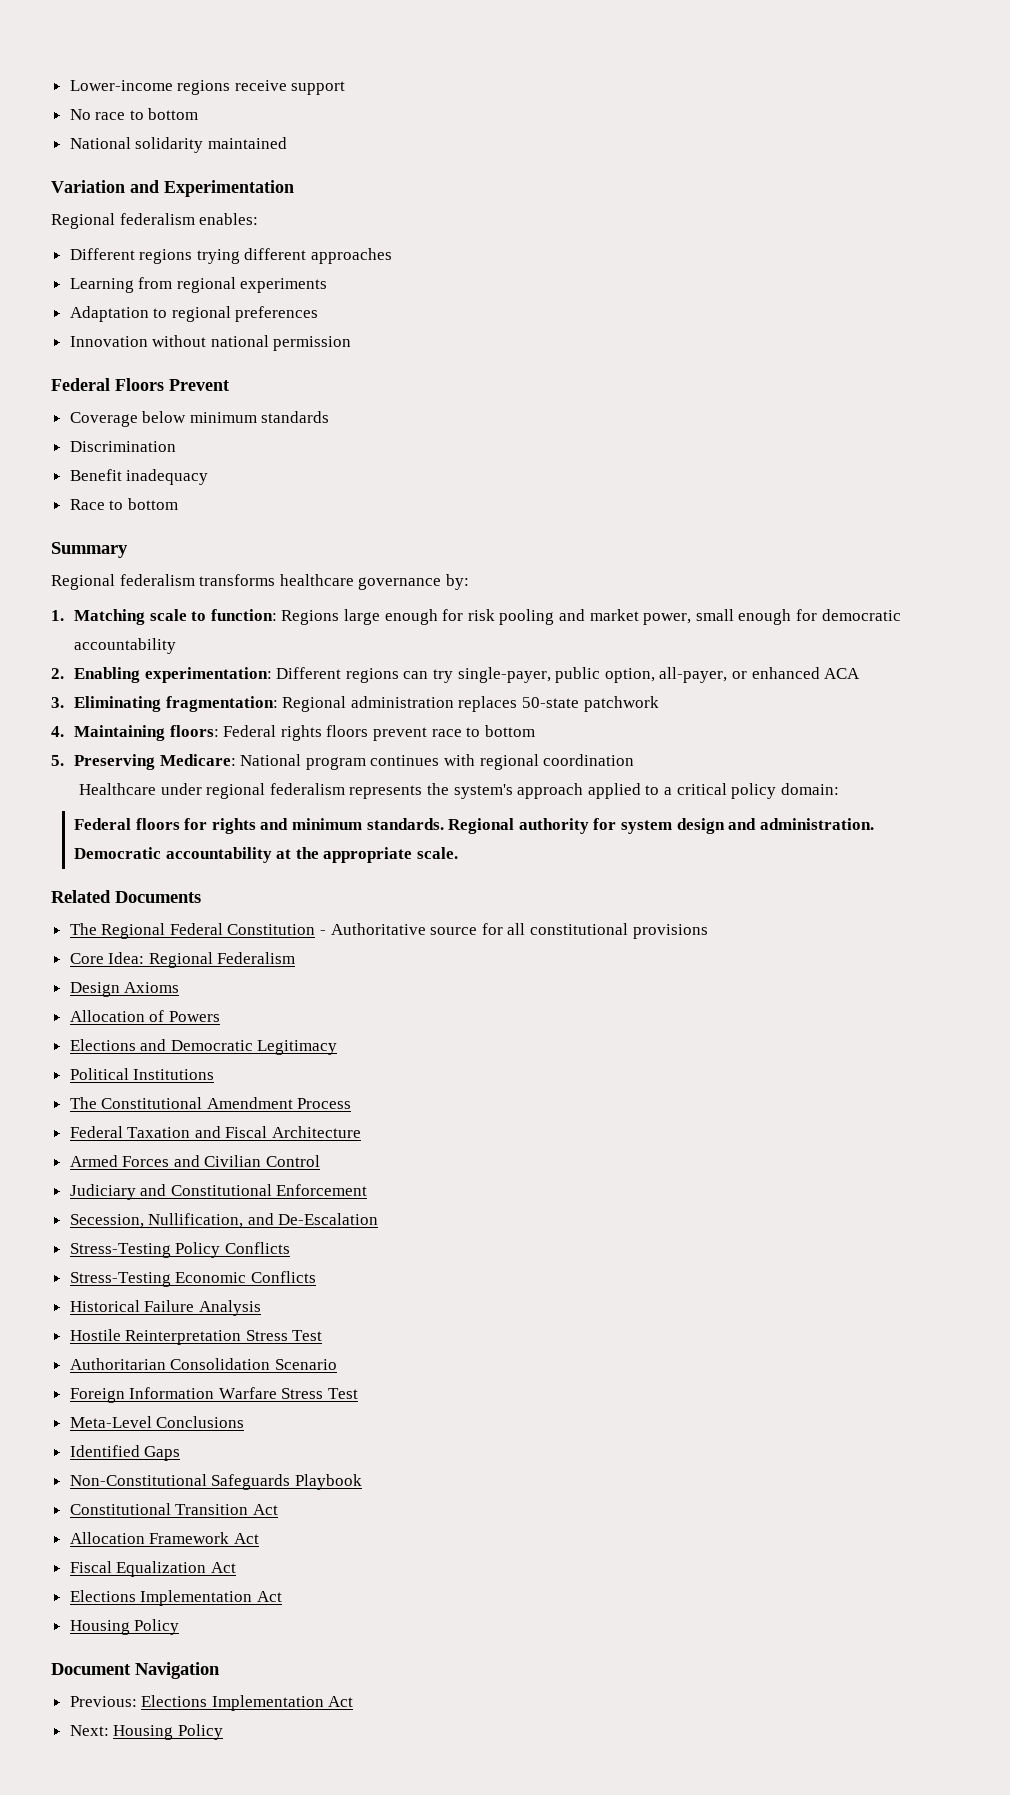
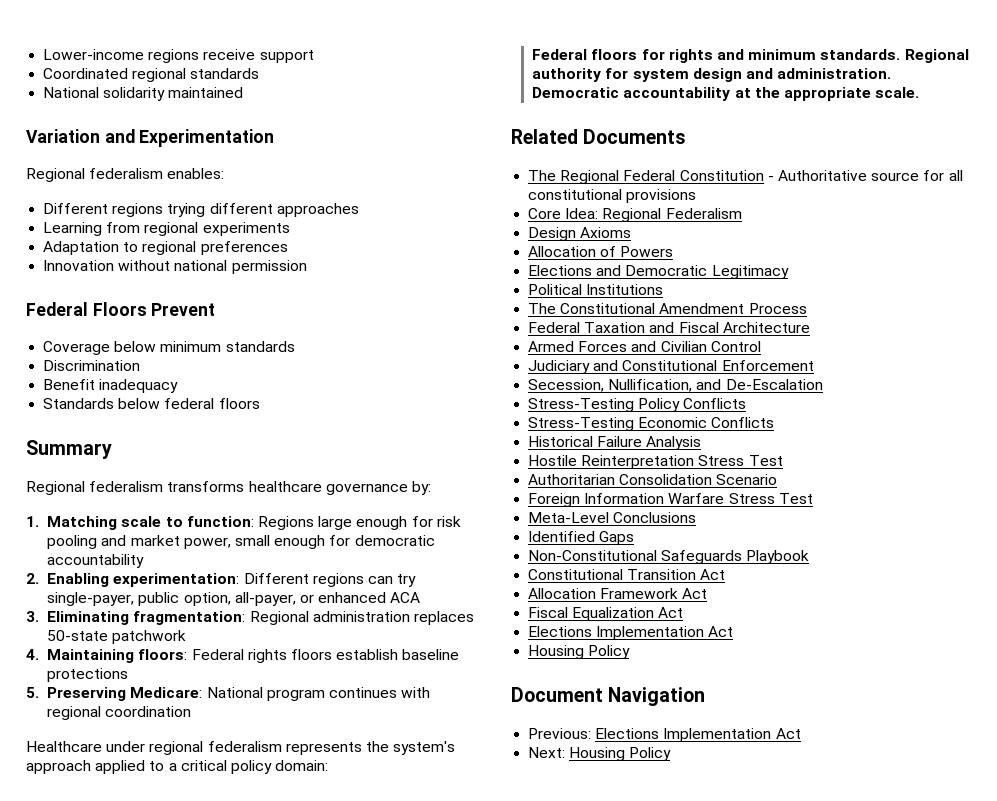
- No race to bottom
+ Coordinated regional standards
- Race to bottom
+ Standards below federal floors
- 4. Maintaining floors: Federal rights floors prevent race to bottom
+ 4. Maintaining floors: Federal rights floors establish baseline protections

